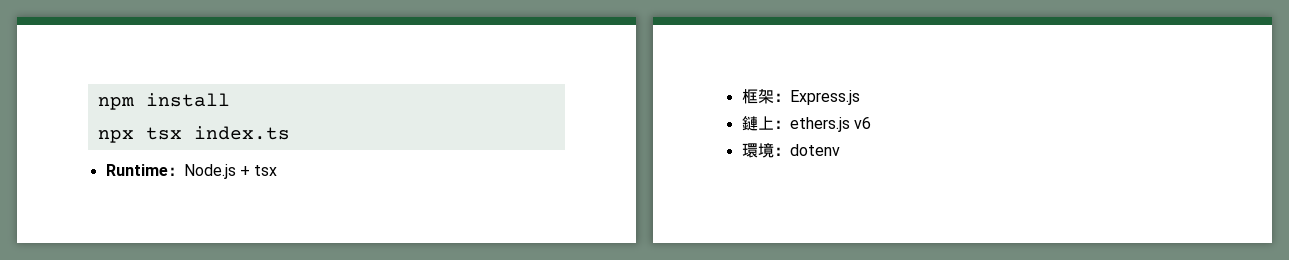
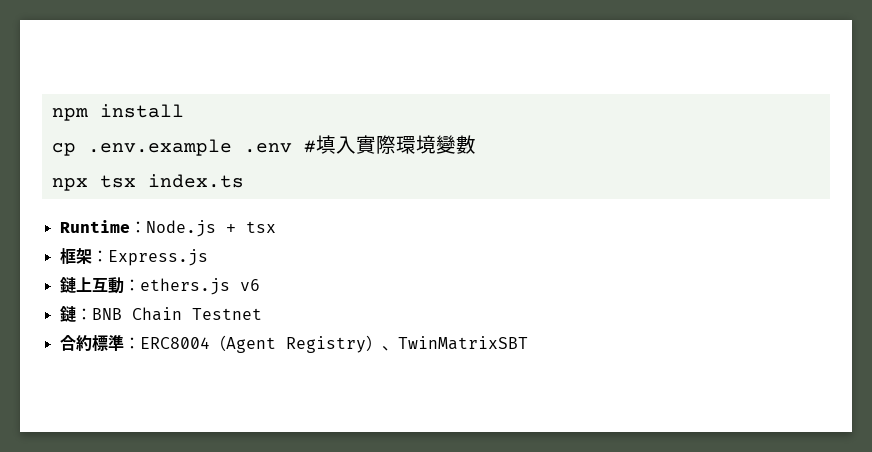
+ cp .env.example .env #填入實際環境變數
- 鏈上：ethers.js v6
+ 鏈上互動：ethers.js v6
- 環境：dotenv
+ 鏈：BNB Chain Testnet
+ 合約標準：ERC8004（Agent Registry）、TwinMatrixSBT

